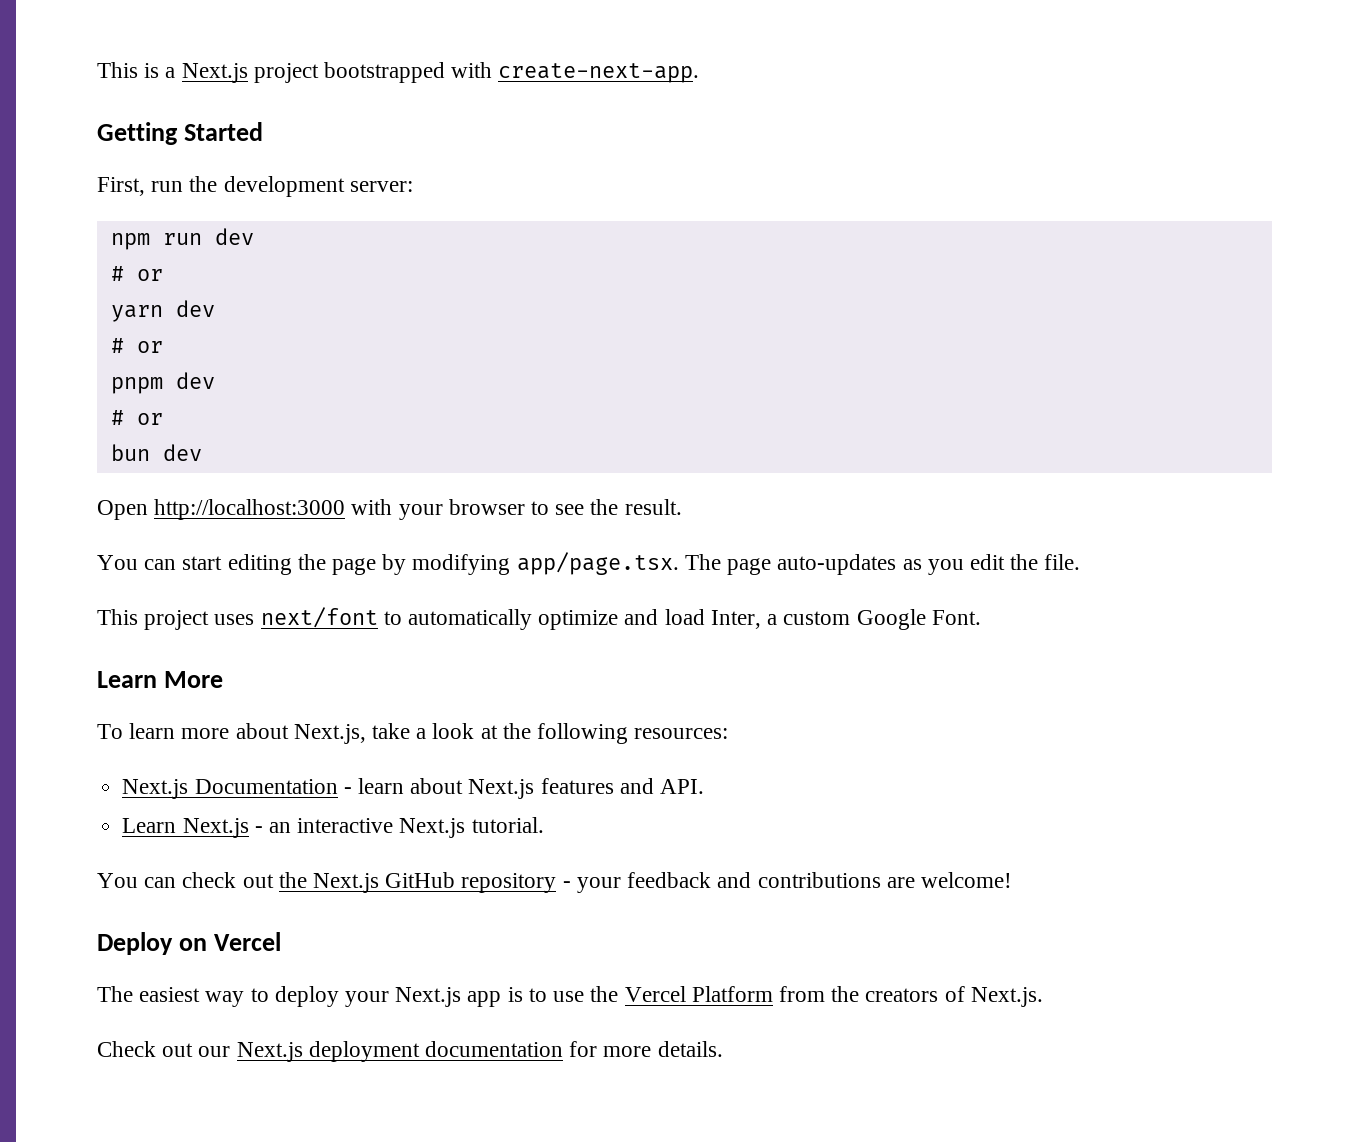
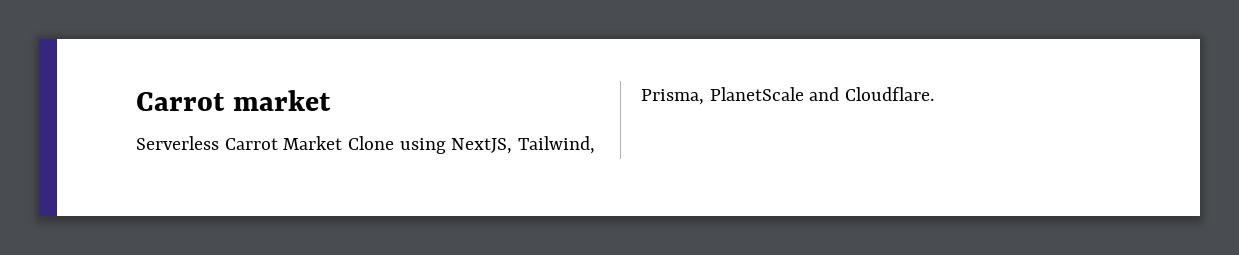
- This is a Next.js project bootstrapped with create-next-app.
- Getting Started
- First, run the development server:
- npm run dev
- # or
- yarn dev
- # or
- pnpm dev
- # or
- bun dev
- Open http://localhost:3000 with your browser to see the result.
- You can start editing the page by modifying app/page.tsx. The page auto-updates as you edit the file.
- This project uses next/font to automatically optimize and load Inter, a custom Google Font.
- Learn More
- To learn more about Next.js, take a look at the following resources:
- Next.js Documentation - learn about Next.js features and API.
- Learn Next.js - an interactive Next.js tutorial.
- You can check out the Next.js GitHub repository - your feedback and contributions are welcome!
- Deploy on Vercel
- The easiest way to deploy your Next.js app is to use the Vercel Platform from the creators of Next.js.
- Check out our Next.js deployment documentation for more details.
+ Carrot market
+ Serverless Carrot Market Clone using NextJS, Tailwind, Prisma, PlanetScale and Cloudflare.

